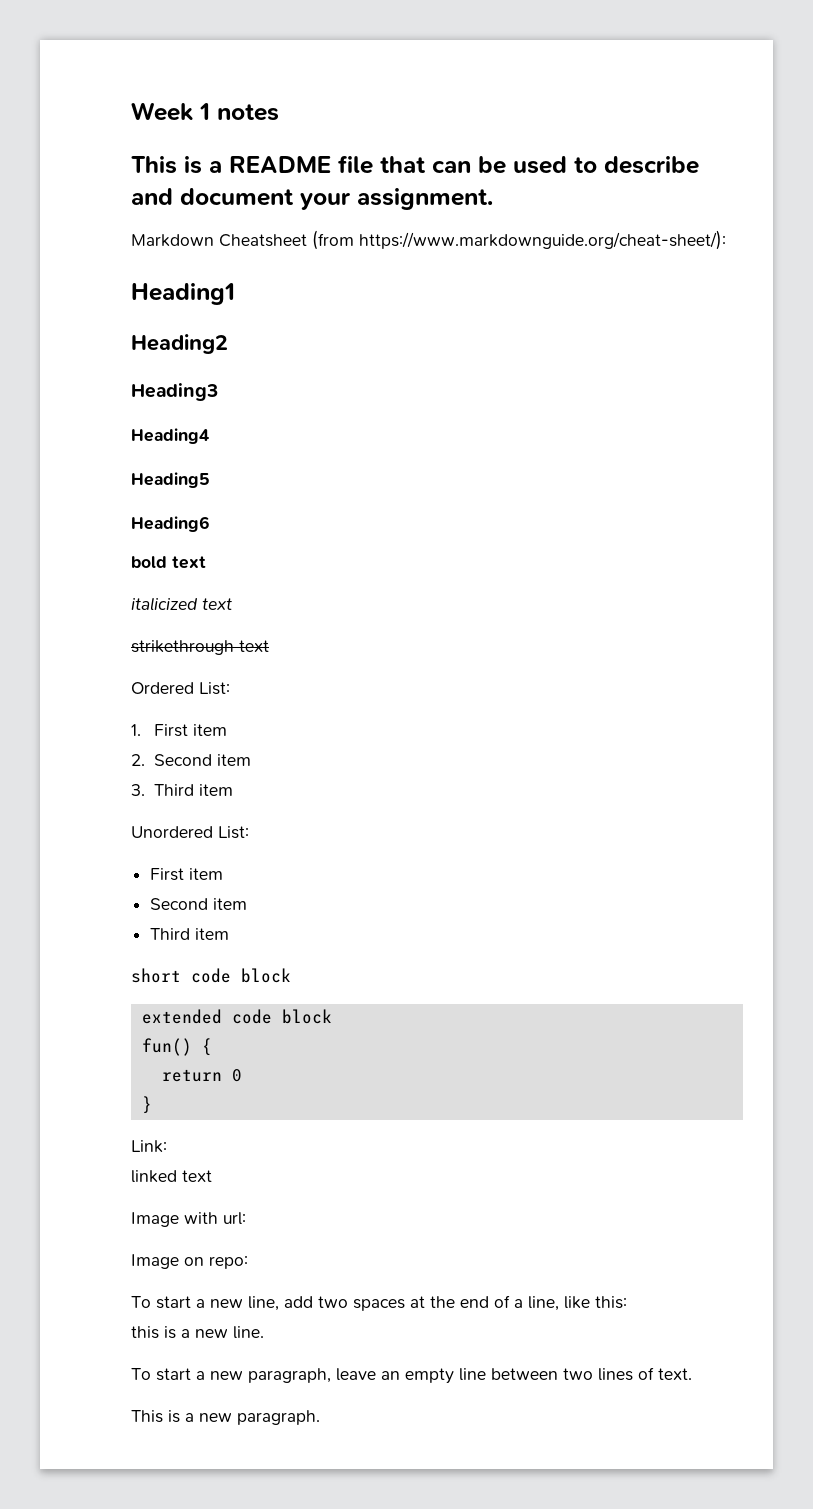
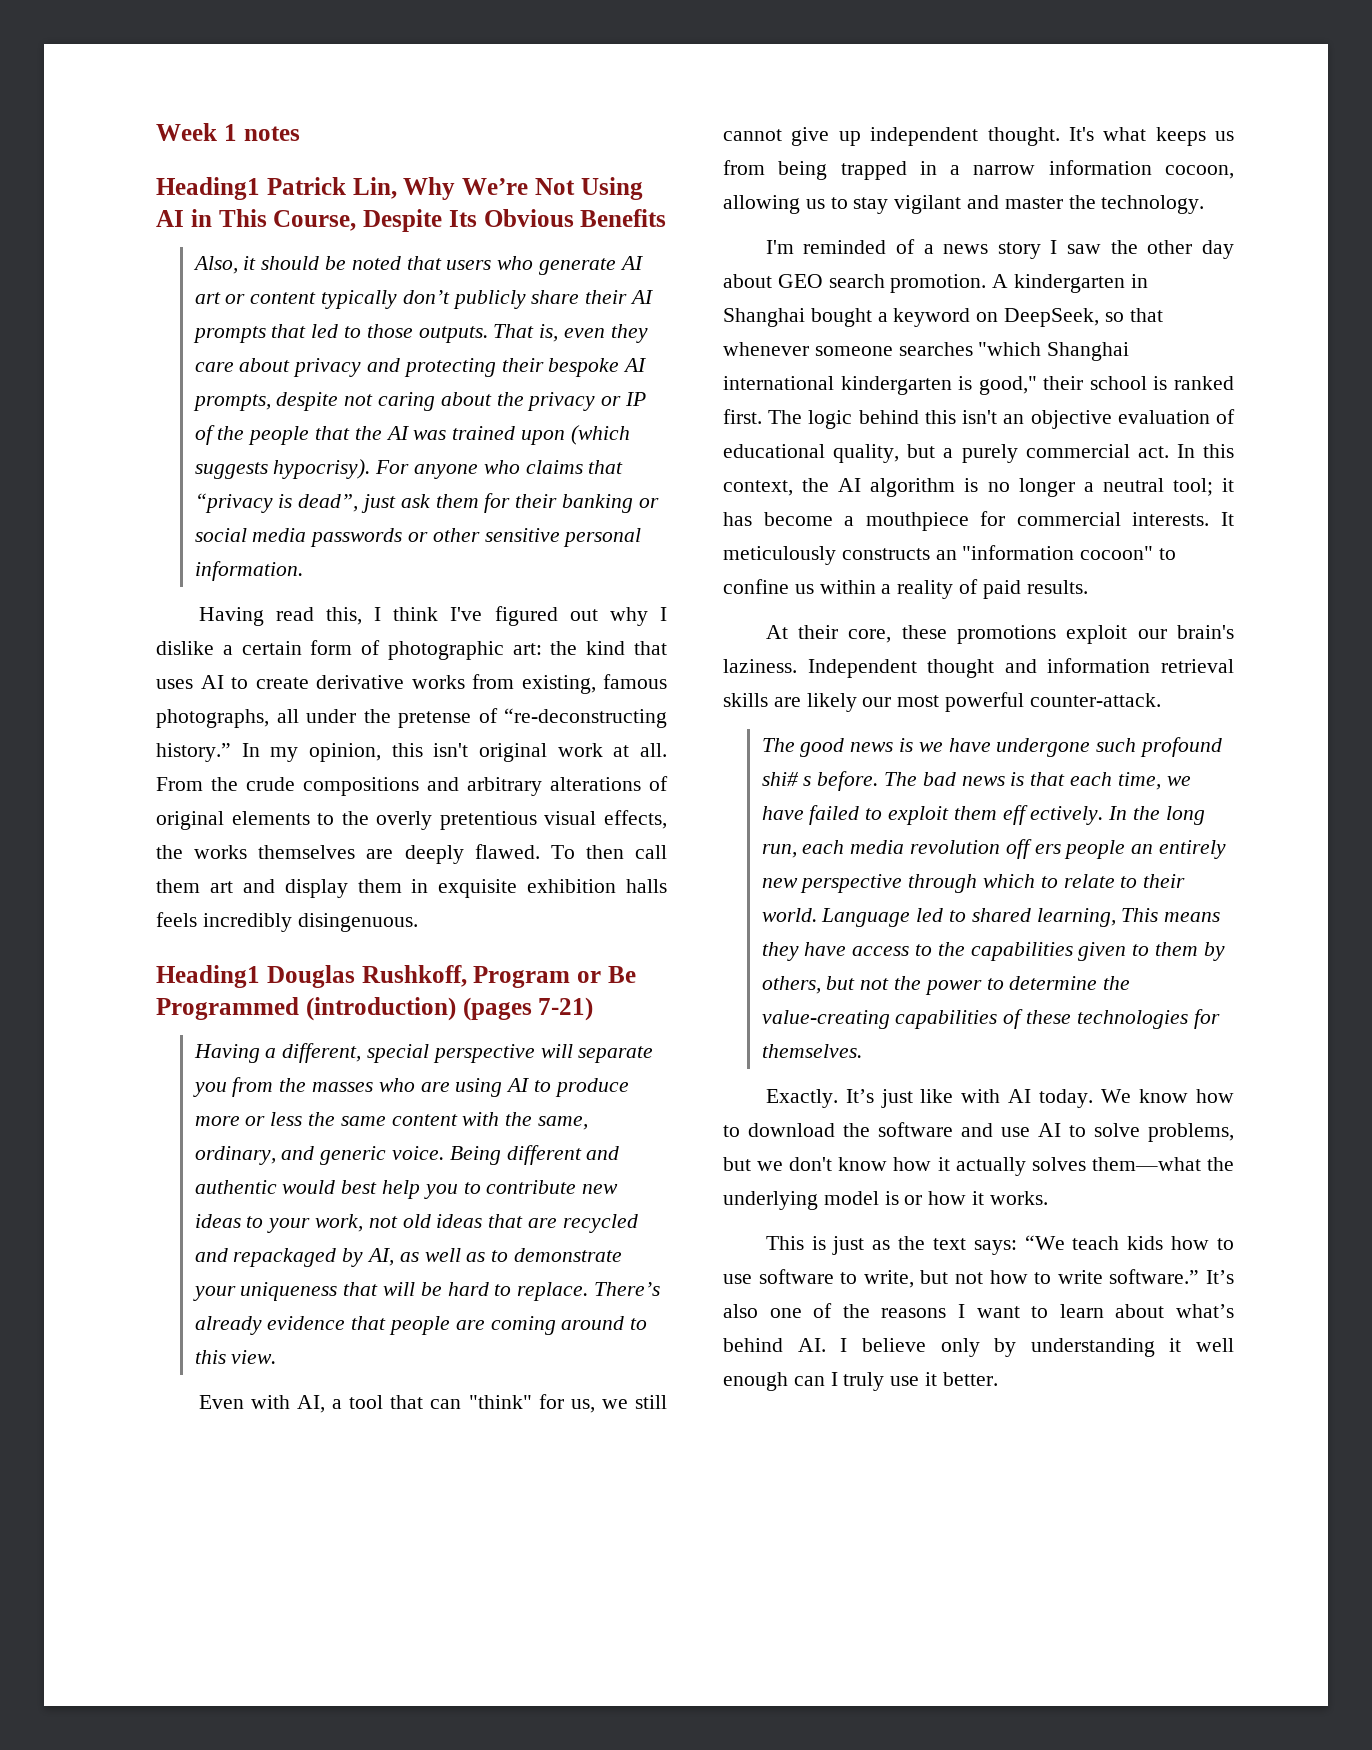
- This is a README file that can be used to describe and document your assignment.
- Markdown Cheatsheet (from https://www.markdownguide.org/cheat-sheet/):
- Heading1
- Heading2
- Heading3
- Heading4
- Heading5
- Heading6
- bold text
- italicized text
- strikethrough text
- Ordered List:
- 1. First item
- 2. Second item
- 3. Third item
- Unordered List:
- First item
- Second item
- Third item
- short code block
- extended code block
- fun() {
- return 0
- }
- Link:
- linked text
- Image with url:
- Image on repo:
- To start a new line, add two spaces at the end of a line, like this:
- this is a new line.
- To start a new paragraph, leave an empty line between two lines of text.
- This is a new paragraph.
+ Heading1 Patrick Lin, Why We’re Not Using AI in This Course, Despite Its Obvious Benefits
+ Also, it should be noted that users who generate AI art or content typically don’t publicly share their AI prompts that led to those outputs. That is, even they care about privacy and protecting their bespoke AI prompts, despite not caring about the privacy or IP of the people that the AI was trained upon (which suggests hypocrisy). For anyone who claims that “privacy is dead”, just ask them for their banking or social media passwords or other sensitive personal information.
+ Having read this, I think I've figured out why I dislike a certain form of photographic art: the kind that uses AI to create derivative works from existing, famous photographs, all under the pretense of “re-deconstructing history.” In my opinion, this isn't original work at all. From the crude compositions and arbitrary alterations of original elements to the overly pretentious visual effects, the works themselves are deeply flawed. To then call them art and display them in exquisite exhibition halls feels incredibly disingenuous.
+ Heading1 Douglas Rushkoff, Program or Be Programmed (introduction) (pages 7-21)
+ Having a different, special perspective will separate you from the masses who are using AI to produce more or less the same content with the same, ordinary, and generic voice. Being different and authentic would best help you to contribute new ideas to your work, not old ideas that are recycled and repackaged by AI, as well as to demonstrate your uniqueness that will be hard to replace. There’s already evidence that people are coming around to this view.
+ Even with AI, a tool that can "think" for us, we still cannot give up independent thought. It's what keeps us from being trapped in a narrow information cocoon, allowing us to stay vigilant and master the technology.
+ I'm reminded of a news story I saw the other day about GEO search promotion. A kindergarten in Shanghai bought a keyword on DeepSeek, so that whenever someone searches "which Shanghai international kindergarten is good," their school is ranked first. The logic behind this isn't an objective evaluation of educational quality, but a purely commercial act. In this context, the AI algorithm is no longer a neutral tool; it has become a mouthpiece for commercial interests. It meticulously constructs an "information cocoon" to confine us within a reality of paid results.
+ At their core, these promotions exploit our brain's laziness. Independent thought and information retrieval skills are likely our most powerful counter-attack.
+ The good news is we have undergone such profound shi# s before. The bad news is that each time, we have failed to exploit them eff ectively. In the long run, each media revolution off ers people an entirely new perspective through which to relate to their world. Language led to shared learning, This means they have access to the capabilities given to them by others, but not the power to determine the value-creating capabilities of these technologies for themselves.
+ Exactly. It’s just like with AI today. We know how to download the software and use AI to solve problems, but we don't know how it actually solves them—what the underlying model is or how it works.
+ This is just as the text says: “We teach kids how to use software to write, but not how to write software.” It’s also one of the reasons I want to learn about what’s behind AI. I believe only by understanding it well enough can I truly use it better.

